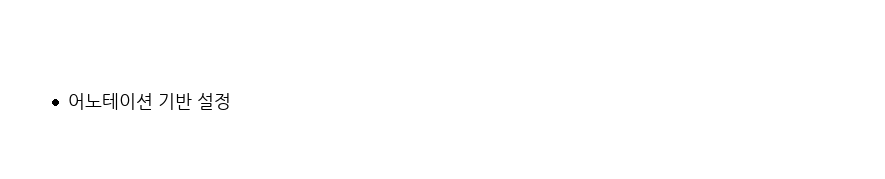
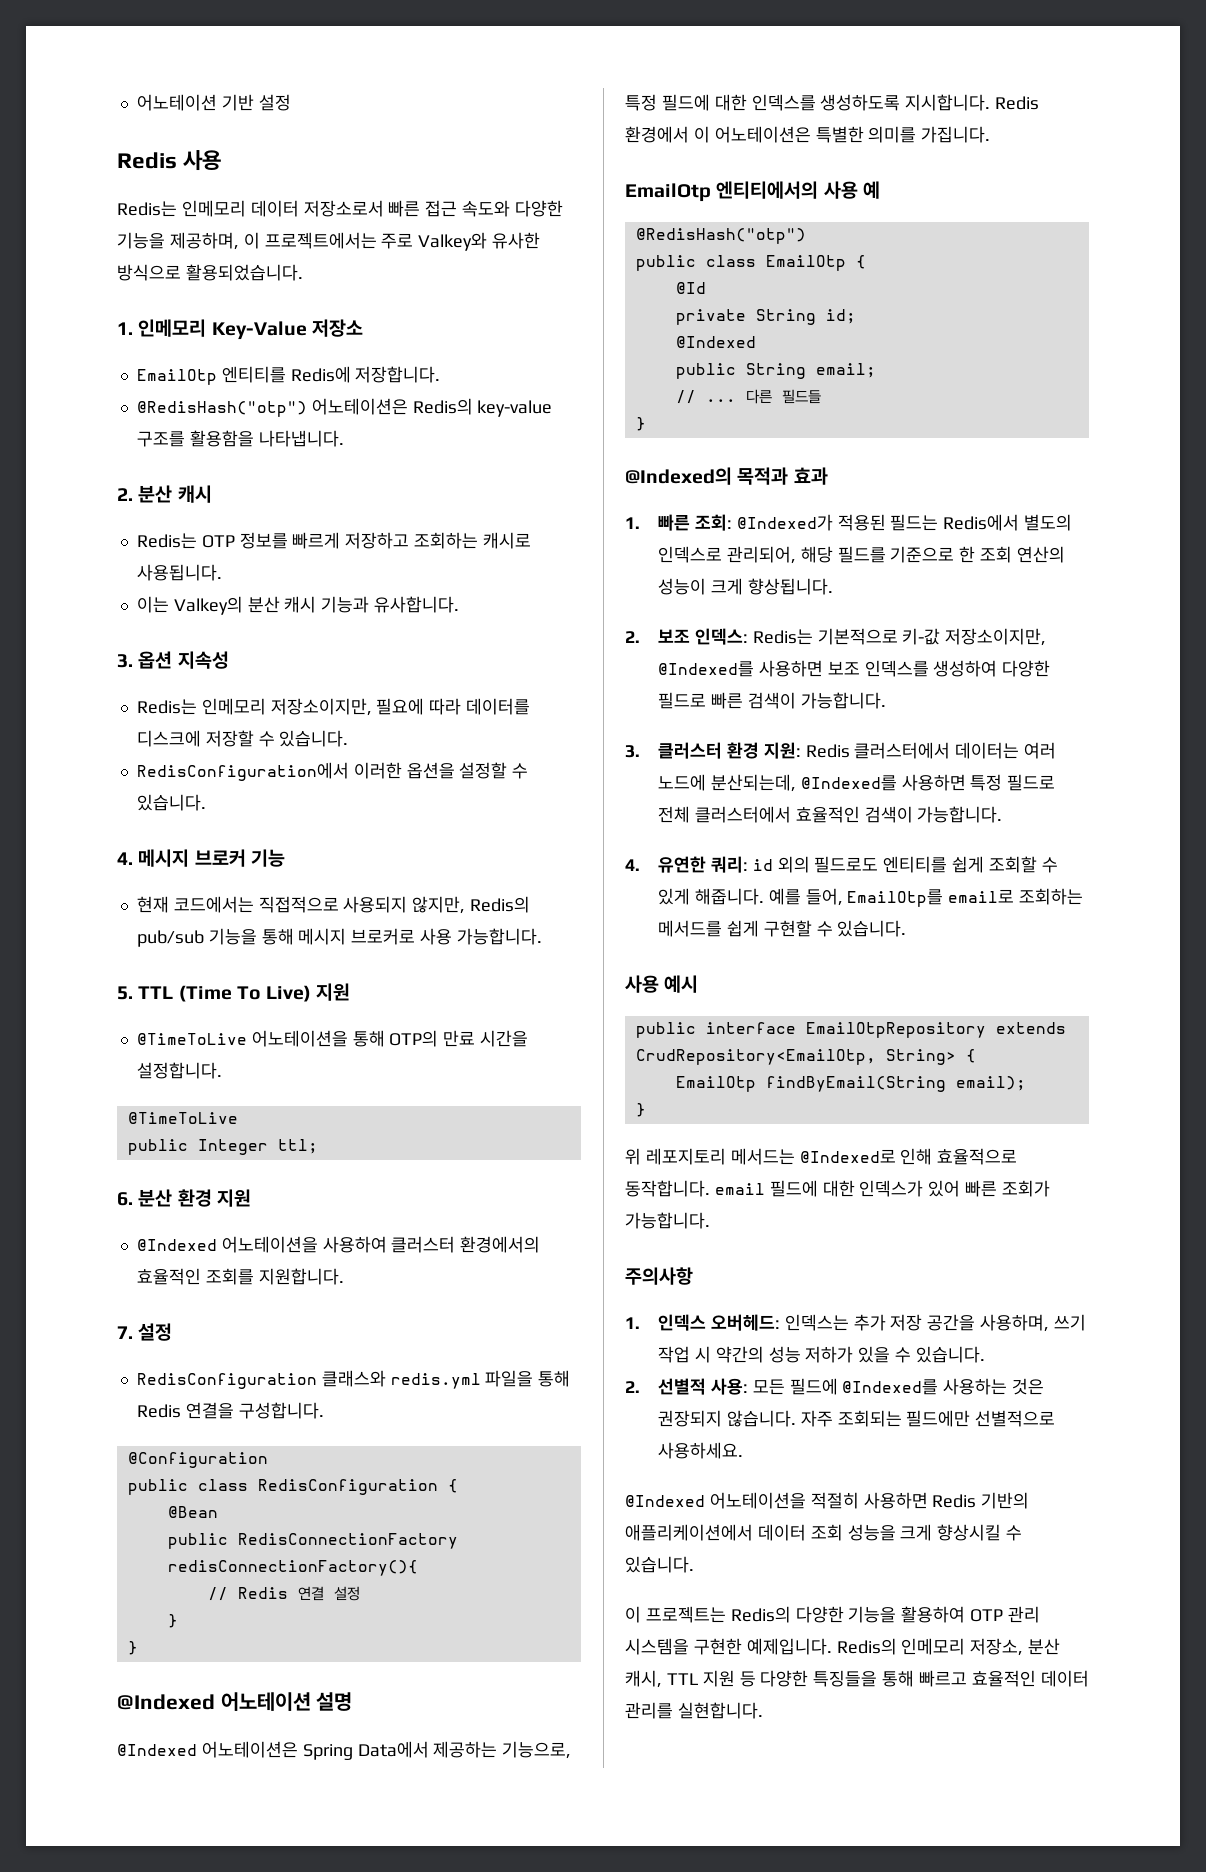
+ Redis 사용
+ Redis는 인메모리 데이터 저장소로서 빠른 접근 속도와 다양한 기능을 제공하며, 이 프로젝트에서는 주로 Valkey와 유사한 방식으로 활용되었습니다.
+ 1. 인메모리 Key-Value 저장소
+ EmailOtp 엔티티를 Redis에 저장합니다.
+ @RedisHash("otp") 어노테이션은 Redis의 key-value 구조를 활용함을 나타냅니다.
+ 2. 분산 캐시
+ Redis는 OTP 정보를 빠르게 저장하고 조회하는 캐시로 사용됩니다.
+ 이는 Valkey의 분산 캐시 기능과 유사합니다.
+ 3. 옵션 지속성
+ Redis는 인메모리 저장소이지만, 필요에 따라 데이터를 디스크에 저장할 수 있습니다.
+ RedisConfiguration에서 이러한 옵션을 설정할 수 있습니다.
+ 4. 메시지 브로커 기능
+ 현재 코드에서는 직접적으로 사용되지 않지만, Redis의 pub/sub 기능을 통해 메시지 브로커로 사용 가능합니다.
+ 5. TTL (Time To Live) 지원
+ @TimeToLive 어노테이션을 통해 OTP의 만료 시간을 설정합니다.
+ @TimeToLive
+ public Integer ttl;
+ 6. 분산 환경 지원
+ @Indexed 어노테이션을 사용하여 클러스터 환경에서의 효율적인 조회를 지원합니다.
+ 7. 설정
+ RedisConfiguration 클래스와 redis.yml 파일을 통해 Redis 연결을 구성합니다.
+ @Configuration
+ public class RedisConfiguration {
+ @Bean
+ public RedisConnectionFactory redisConnectionFactory(){
+ // Redis 연결 설정
+ }
+ }
+ @Indexed 어노테이션 설명
+ @Indexed 어노테이션은 Spring Data에서 제공하는 기능으로, 특정 필드에 대한 인덱스를 생성하도록 지시합니다. Redis 환경에서 이 어노테이션은 특별한 의미를 가집니다.
+ EmailOtp 엔티티에서의 사용 예
+ @RedisHash("otp")
+ public class EmailOtp {
+ @Id
+ private String id;
+ @Indexed
+ public String email;
+ // ... 다른 필드들
+ }
+ @Indexed의 목적과 효과
+ 1. 빠른 조회: @Indexed가 적용된 필드는 Redis에서 별도의 인덱스로 관리되어, 해당 필드를 기준으로 한 조회 연산의 성능이 크게 향상됩니다.
+ 2. 보조 인덱스: Redis는 기본적으로 키-값 저장소이지만, @Indexed를 사용하면 보조 인덱스를 생성하여 다양한 필드로 빠른 검색이 가능합니다.
+ 3. 클러스터 환경 지원: Redis 클러스터에서 데이터는 여러 노드에 분산되는데, @Indexed를 사용하면 특정 필드로 전체 클러스터에서 효율적인 검색이 가능합니다.
+ 4. 유연한 쿼리: id 외의 필드로도 엔티티를 쉽게 조회할 수 있게 해줍니다. 예를 들어, EmailOtp를 email로 조회하는 메서드를 쉽게 구현할 수 있습니다.
+ 사용 예시
+ public interface EmailOtpRepository extends CrudRepository<EmailOtp, String> {
+ EmailOtp findByEmail(String email);
+ }
+ 위 레포지토리 메서드는 @Indexed로 인해 효율적으로 동작합니다. email 필드에 대한 인덱스가 있어 빠른 조회가 가능합니다.
+ 주의사항
+ 1. 인덱스 오버헤드: 인덱스는 추가 저장 공간을 사용하며, 쓰기 작업 시 약간의 성능 저하가 있을 수 있습니다.
+ 2. 선별적 사용: 모든 필드에 @Indexed를 사용하는 것은 권장되지 않습니다. 자주 조회되는 필드에만 선별적으로 사용하세요.
+ @Indexed 어노테이션을 적절히 사용하면 Redis 기반의 애플리케이션에서 데이터 조회 성능을 크게 향상시킬 수 있습니다.
+ 이 프로젝트는 Redis의 다양한 기능을 활용하여 OTP 관리 시스템을 구현한 예제입니다. Redis의 인메모리 저장소, 분산 캐시, TTL 지원 등 다양한 특징들을 통해 빠르고 효율적인 데이터 관리를 실현합니다.

